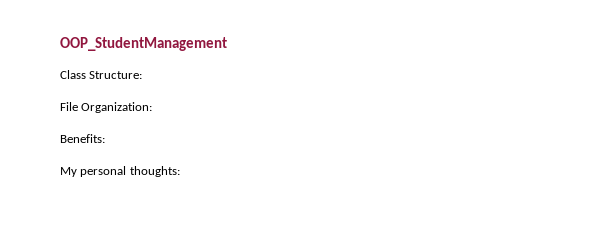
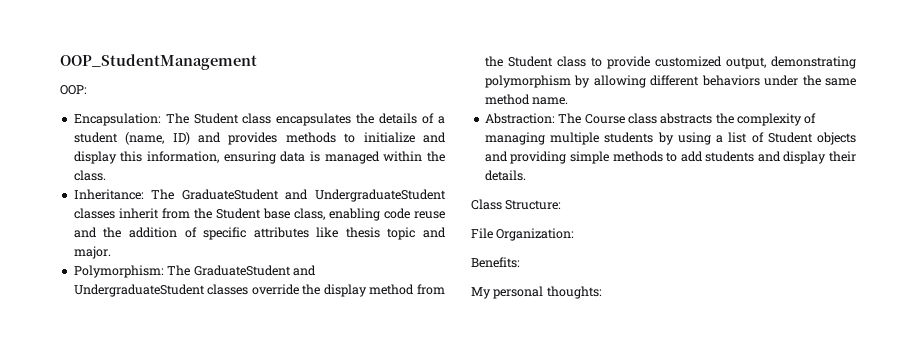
+ OOP:
+ Encapsulation: The Student class encapsulates the details of a student (name, ID) and provides methods to initialize and display this information, ensuring data is managed within the class.
+ Inheritance: The GraduateStudent and UndergraduateStudent classes inherit from the Student base class, enabling code reuse and the addition of specific attributes like thesis topic and major.
+ Polymorphism: The GraduateStudent and UndergraduateStudent classes override the display method from the Student class to provide customized output, demonstrating polymorphism by allowing different behaviors under the same method name.
+ Abstraction: The Course class abstracts the complexity of managing multiple students by using a list of Student objects and providing simple methods to add students and display their details.

